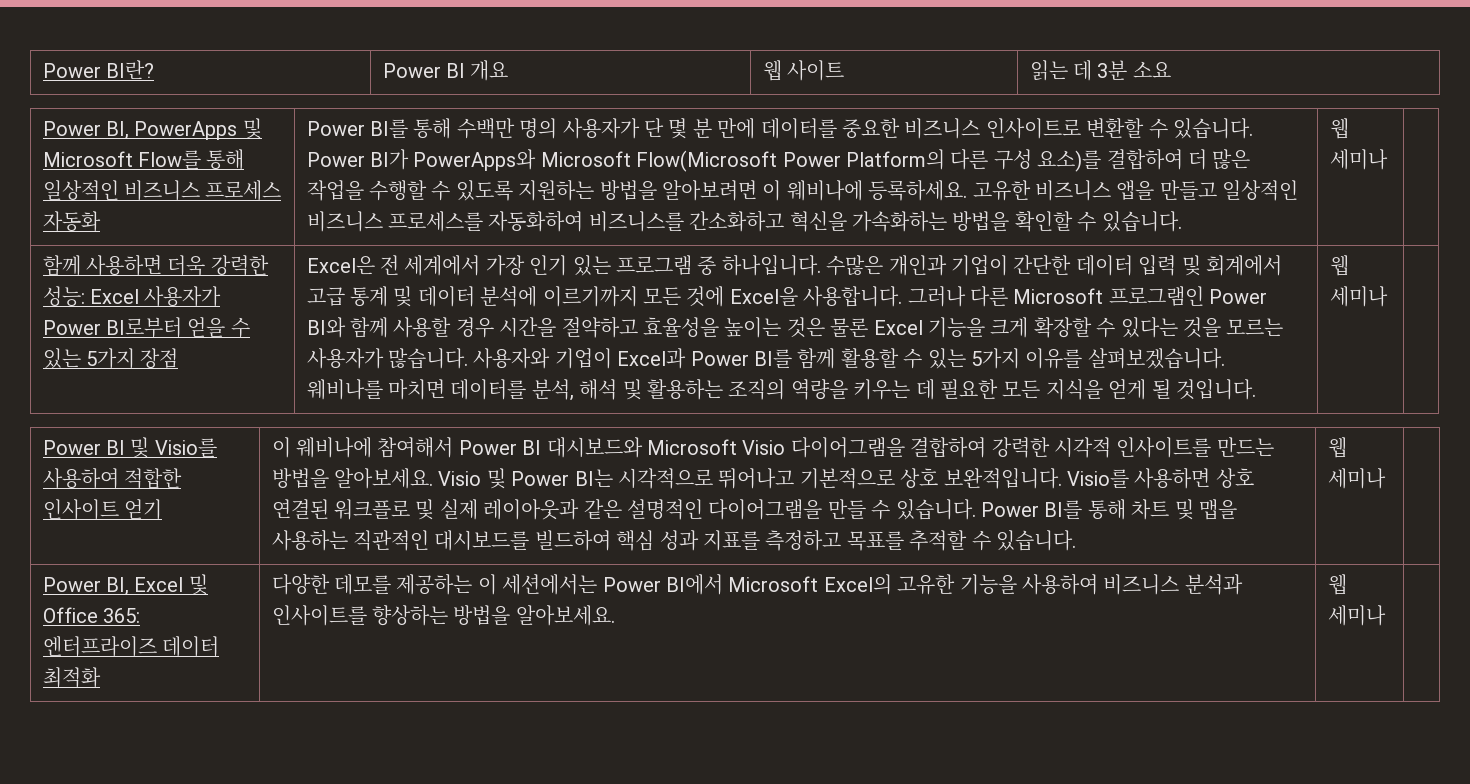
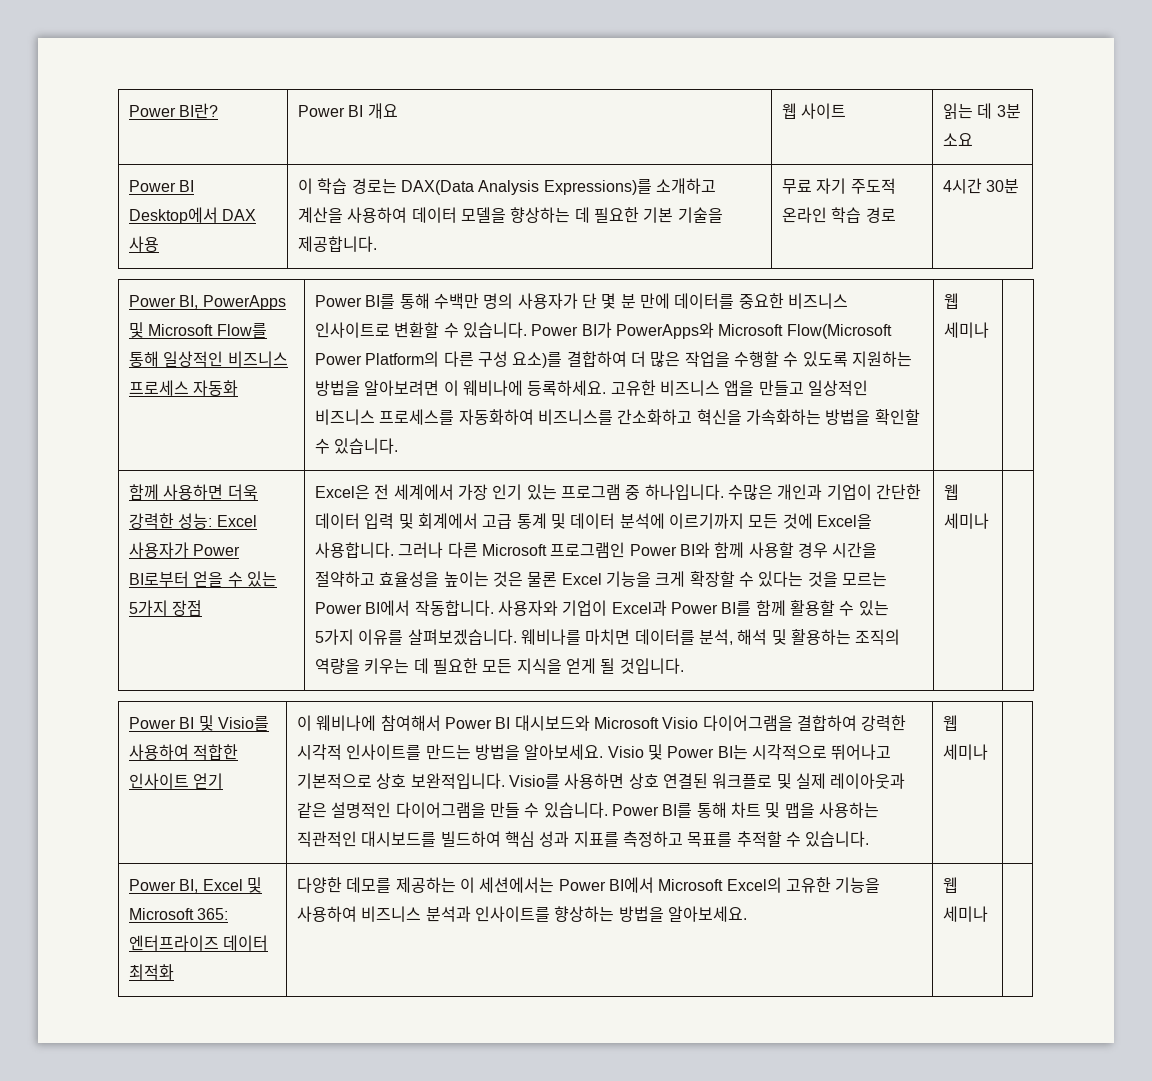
+ Power BI Desktop에서 DAX 사용 | 이 학습 경로는 DAX(Data Analysis Expressions)를 소개하고 계산을 사용하여 데이터 모델을 향상하는 데 필요한 기본 기술을 제공합니다. | 무료 자기 주도적 온라인 학습 경로 | 4시간 30분
- 그러나 다른 Microsoft 프로그램인 Power BI와 함께 사용할 경우 시간을 절약하고 효율성을 높이는 것은 물론 Excel 기능을 크게 확장할 수 있다는 것을 모르는 사용자가 많습니다.
+ 그러나 다른 Microsoft 프로그램인 Power BI와 함께 사용할 경우 시간을 절약하고 효율성을 높이는 것은 물론 Excel 기능을 크게 확장할 수 있다는 것을 모르는 Power BI에서 작동합니다.
- Power BI, Excel 및 Office 365: 엔터프라이즈 데이터 최적화 | 다양한 데모를 제공하는 이 세션에서는 Power BI에서 Microsoft Excel의 고유한 기능을 사용하여 비즈니스 분석과 인사이트를 향상하는 방법을 알아보세요. | 웹 세미나 |
+ Power BI, Excel 및 Microsoft 365: 엔터프라이즈 데이터 최적화 | 다양한 데모를 제공하는 이 세션에서는 Power BI에서 Microsoft Excel의 고유한 기능을 사용하여 비즈니스 분석과 인사이트를 향상하는 방법을 알아보세요. | 웹 세미나 |

